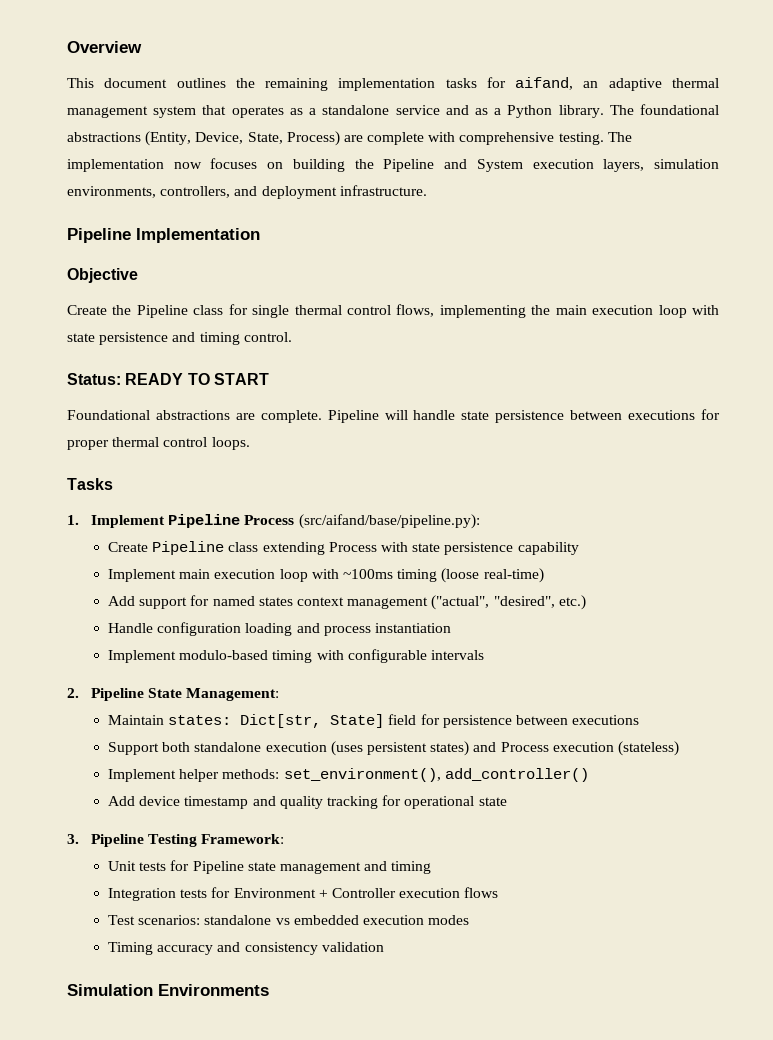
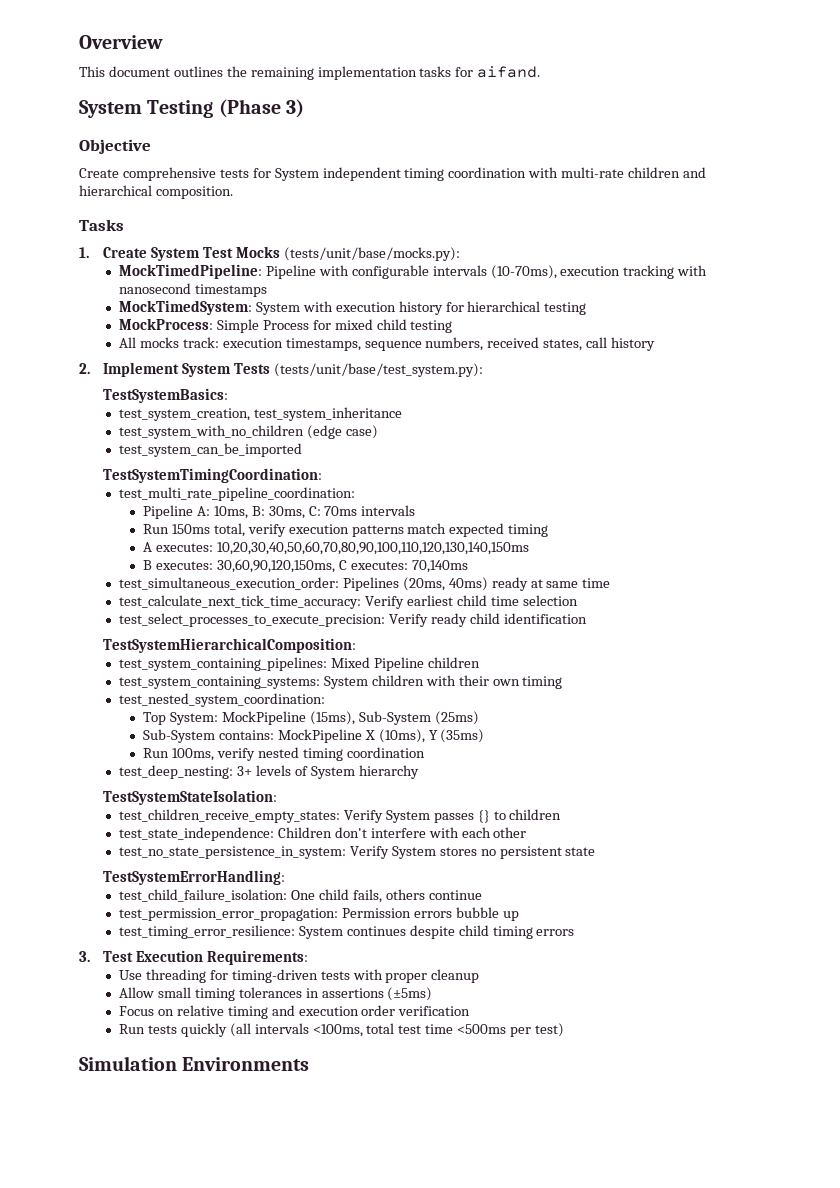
- This document outlines the remaining implementation tasks for aifand, an adaptive thermal management system that operates as a standalone service and as a Python library. The foundational abstractions (Entity, Device, State, Process) are complete with comprehensive testing. The implementation now focuses on building the Pipeline and System execution layers, simulation environments, controllers, and deployment infrastructure.
- Pipeline Implementation
+ This document outlines the remaining implementation tasks for aifand.
+ System Testing (Phase 3)
  Objective
- Create the Pipeline class for single thermal control flows, implementing the main execution loop with state persistence and timing control.
- Status: READY TO START
- Foundational abstractions are complete. Pipeline will handle state persistence between executions for proper thermal control loops.
+ Create comprehensive tests for System independent timing coordination with multi-rate children and hierarchical composition.
  Tasks
- 1. Implement Pipeline Process (src/aifand/base/pipeline.py):
- Create Pipeline class extending Process with state persistence capability
- Implement main execution loop with ~100ms timing (loose real-time)
- Add support for named states context management ("actual", "desired", etc.)
- Handle configuration loading and process instantiation
- Implement modulo-based timing with configurable intervals
- 2. Pipeline State Management:
- Maintain states: Dict[str, State] field for persistence between executions
- Support both standalone execution (uses persistent states) and Process execution (stateless)
- Implement helper methods: set_environment(), add_controller()
- Add device timestamp and quality tracking for operational state
- 3. Pipeline Testing Framework:
- Unit tests for Pipeline state management and timing
- Integration tests for Environment + Controller execution flows
- Test scenarios: standalone vs embedded execution modes
- Timing accuracy and consistency validation
+ 1. Create System Test Mocks (tests/unit/base/mocks.py):
+ MockTimedPipeline: Pipeline with configurable intervals (10-70ms), execution tracking with nanosecond timestamps
+ MockTimedSystem: System with execution history for hierarchical testing
+ MockProcess: Simple Process for mixed child testing
+ All mocks track: execution timestamps, sequence numbers, received states, call history
+ 2. Implement System Tests (tests/unit/base/test_system.py):
+ TestSystemBasics:
+ test_system_creation, test_system_inheritance
+ test_system_with_no_children (edge case)
+ test_system_can_be_imported
+ TestSystemTimingCoordination:
+ test_multi_rate_pipeline_coordination:
+ Pipeline A: 10ms, B: 30ms, C: 70ms intervals
+ Run 150ms total, verify execution patterns match expected timing
+ A executes: 10,20,30,40,50,60,70,80,90,100,110,120,130,140,150ms
+ B executes: 30,60,90,120,150ms, C executes: 70,140ms
+ test_simultaneous_execution_order: Pipelines (20ms, 40ms) ready at same time
+ test_calculate_next_tick_time_accuracy: Verify earliest child time selection
+ test_select_processes_to_execute_precision: Verify ready child identification
+ TestSystemHierarchicalComposition:
+ test_system_containing_pipelines: Mixed Pipeline children
+ test_system_containing_systems: System children with their own timing
+ test_nested_system_coordination:
+ Top System: MockPipeline (15ms), Sub-System (25ms)
+ Sub-System contains: MockPipeline X (10ms), Y (35ms)
+ Run 100ms, verify nested timing coordination
+ test_deep_nesting: 3+ levels of System hierarchy
+ TestSystemStateIsolation:
+ test_children_receive_empty_states: Verify System passes {} to children
+ test_state_independence: Children don't interfere with each other
+ test_no_state_persistence_in_system: Verify System stores no persistent state
+ TestSystemErrorHandling:
+ test_child_failure_isolation: One child fails, others continue
+ test_permission_error_propagation: Permission errors bubble up
+ test_timing_error_resilience: System continues despite child timing errors
+ 3. Test Execution Requirements:
+ Use threading for timing-driven tests with proper cleanup
+ Allow small timing tolerances in assertions (±5ms)
+ Focus on relative timing and execution order verification
+ Run tests quickly (all intervals <100ms, total test time <500ms per test)

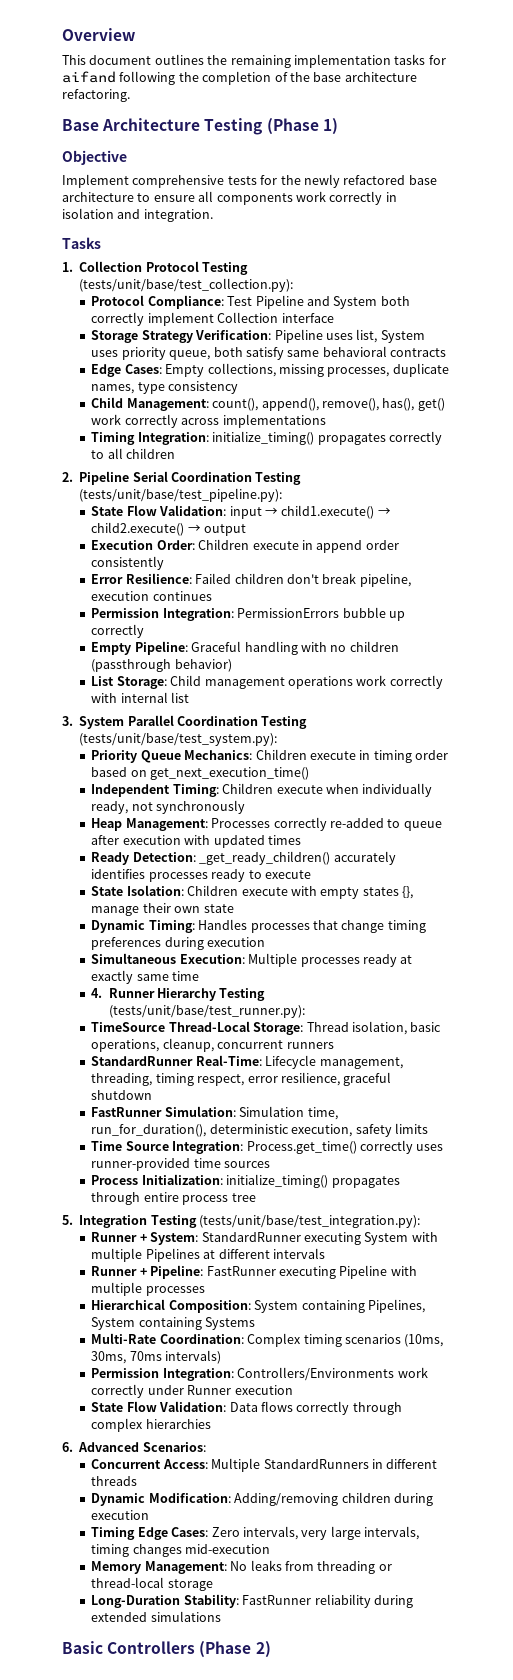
- This document outlines the remaining implementation tasks for aifand.
- System Testing (Phase 3)
+ This document outlines the remaining implementation tasks for aifand following the completion of the base architecture refactoring.
+ Base Architecture Testing (Phase 1)
- Create comprehensive tests for System independent timing coordination with multi-rate children and hierarchical composition.
+ Implement comprehensive tests for the newly refactored base architecture to ensure all components work correctly in isolation and integration.
  Tasks
- 1. Create System Test Mocks (tests/unit/base/mocks.py):
- MockTimedPipeline: Pipeline with configurable intervals (10-70ms), execution tracking with nanosecond timestamps
- MockTimedSystem: System with execution history for hierarchical testing
- MockProcess: Simple Process for mixed child testing
- All mocks track: execution timestamps, sequence numbers, received states, call history
- 2. Implement System Tests (tests/unit/base/test_system.py):
- TestSystemBasics:
- test_system_creation, test_system_inheritance
- test_system_with_no_children (edge case)
- test_system_can_be_imported
- TestSystemTimingCoordination:
- test_multi_rate_pipeline_coordination:
- Pipeline A: 10ms, B: 30ms, C: 70ms intervals
- Run 150ms total, verify execution patterns match expected timing
- A executes: 10,20,30,40,50,60,70,80,90,100,110,120,130,140,150ms
- B executes: 30,60,90,120,150ms, C executes: 70,140ms
- test_simultaneous_execution_order: Pipelines (20ms, 40ms) ready at same time
+ 1. Collection Protocol Testing (tests/unit/base/test_collection.py):
+ Protocol Compliance: Test Pipeline and System both correctly implement Collection interface
+ Storage Strategy Verification: Pipeline uses list, System uses priority queue, both satisfy same behavioral contracts
+ Edge Cases: Empty collections, missing processes, duplicate names, type consistency
+ Child Management: count(), append(), remove(), has(), get() work correctly across implementations
+ Timing Integration: initialize_timing() propagates correctly to all children
+ 2. Pipeline Serial Coordination Testing (tests/unit/base/test_pipeline.py):
+ State Flow Validation: input → child1.execute() → child2.execute() → output
+ Execution Order: Children execute in append order consistently
+ Error Resilience: Failed children don't break pipeline, execution continues
+ Permission Integration: PermissionErrors bubble up correctly
+ Empty Pipeline: Graceful handling with no children (passthrough behavior)
+ List Storage: Child management operations work correctly with internal list
+ 3. System Parallel Coordination Testing (tests/unit/base/test_system.py):
+ Priority Queue Mechanics: Children execute in timing order based on get_next_execution_time()
+ Independent Timing: Children execute when individually ready, not synchronously
+ Heap Management: Processes correctly re-added to queue after execution with updated times
+ Ready Detection: _get_ready_children() accurately identifies processes ready to execute
+ State Isolation: Children execute with empty states {}, manage their own state
+ Dynamic Timing: Handles processes that change timing preferences during execution
+ Simultaneous Execution: Multiple processes ready at exactly same time
- test_calculate_next_tick_time_accuracy: Verify earliest child time selection
- test_select_processes_to_execute_precision: Verify ready child identification
- TestSystemHierarchicalComposition:
- test_system_containing_pipelines: Mixed Pipeline children
- test_system_containing_systems: System children with their own timing
- test_nested_system_coordination:
- Top System: MockPipeline (15ms), Sub-System (25ms)
- Sub-System contains: MockPipeline X (10ms), Y (35ms)
- Run 100ms, verify nested timing coordination
- test_deep_nesting: 3+ levels of System hierarchy
- TestSystemStateIsolation:
- test_children_receive_empty_states: Verify System passes {} to children
- test_state_independence: Children don't interfere with each other
- test_no_state_persistence_in_system: Verify System stores no persistent state
- TestSystemErrorHandling:
- test_child_failure_isolation: One child fails, others continue
- test_permission_error_propagation: Permission errors bubble up
- test_timing_error_resilience: System continues despite child timing errors
- 3. Test Execution Requirements:
- Use threading for timing-driven tests with proper cleanup
- Allow small timing tolerances in assertions (±5ms)
- Focus on relative timing and execution order verification
- Run tests quickly (all intervals <100ms, total test time <500ms per test)
- Simulation Environments
+ 4. Runner Hierarchy Testing (tests/unit/base/test_runner.py):
+ TimeSource Thread-Local Storage: Thread isolation, basic operations, cleanup, concurrent runners
+ StandardRunner Real-Time: Lifecycle management, threading, timing respect, error resilience, graceful shutdown
+ FastRunner Simulation: Simulation time, run_for_duration(), deterministic execution, safety limits
+ Time Source Integration: Process.get_time() correctly uses runner-provided time sources
+ Process Initialization: initialize_timing() propagates through entire process tree
+ 5. Integration Testing (tests/unit/base/test_integration.py):
+ Runner + System: StandardRunner executing System with multiple Pipelines at different intervals
+ Runner + Pipeline: FastRunner executing Pipeline with multiple processes
+ Hierarchical Composition: System containing Pipelines, System containing Systems
+ Multi-Rate Coordination: Complex timing scenarios (10ms, 30ms, 70ms intervals)
+ Permission Integration: Controllers/Environments work correctly under Runner execution
+ State Flow Validation: Data flows correctly through complex hierarchies
+ 6. Advanced Scenarios:
+ Concurrent Access: Multiple StandardRunners in different threads
+ Dynamic Modification: Adding/removing children during execution
+ Timing Edge Cases: Zero intervals, very large intervals, timing changes mid-execution
+ Memory Management: No leaks from threading or thread-local storage
+ Long-Duration Stability: FastRunner reliability during extended simulations
+ Basic Controllers (Phase 2)

